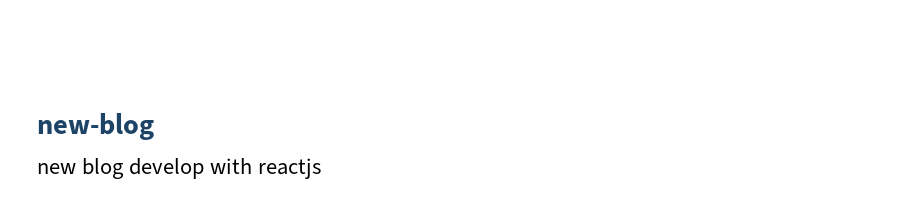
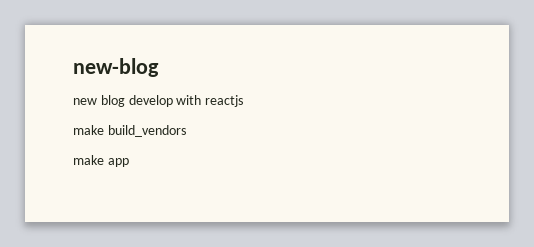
+ make build_vendors
+ make app

